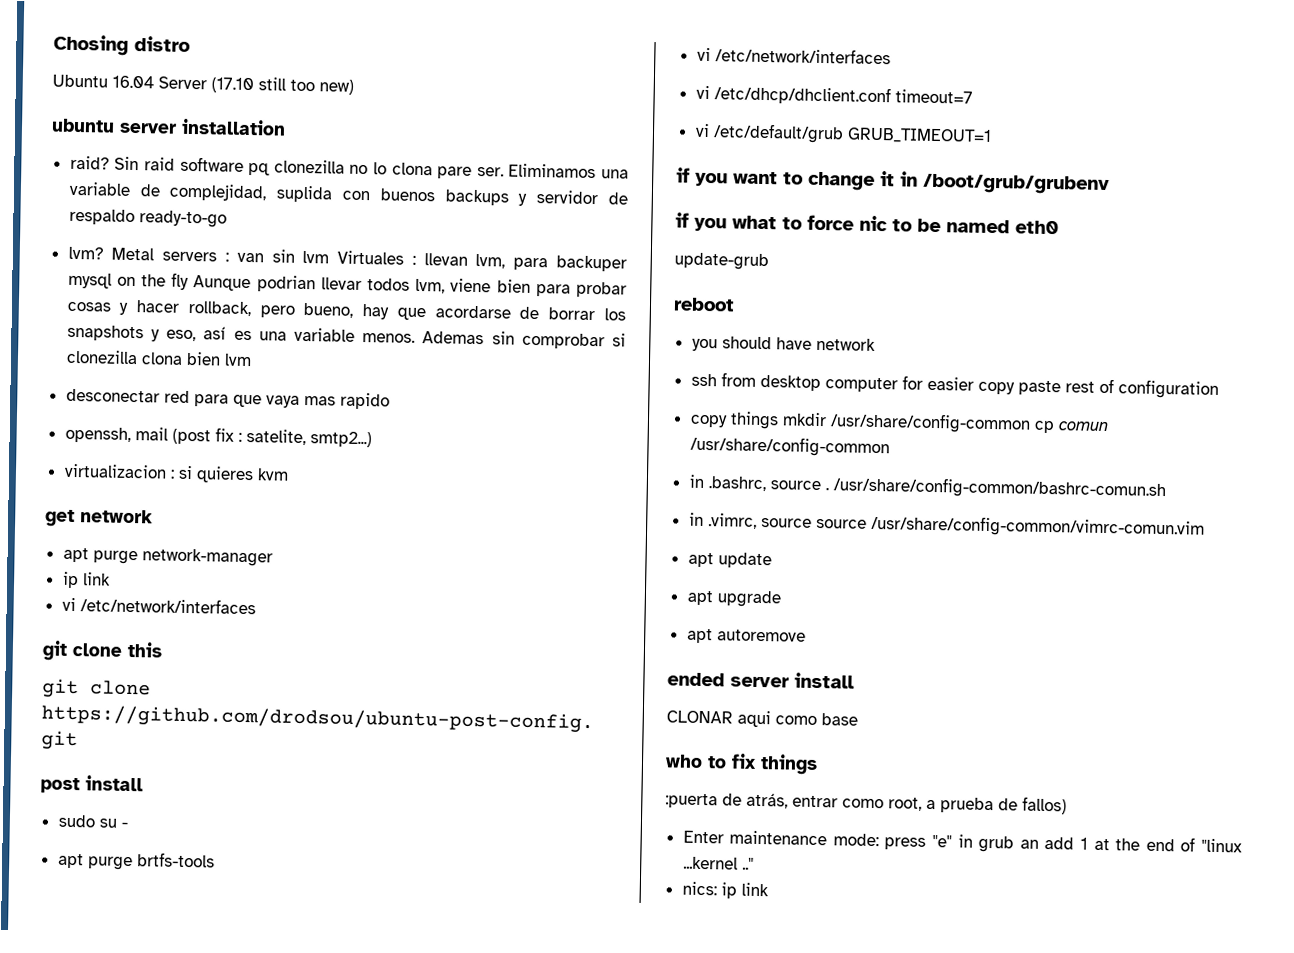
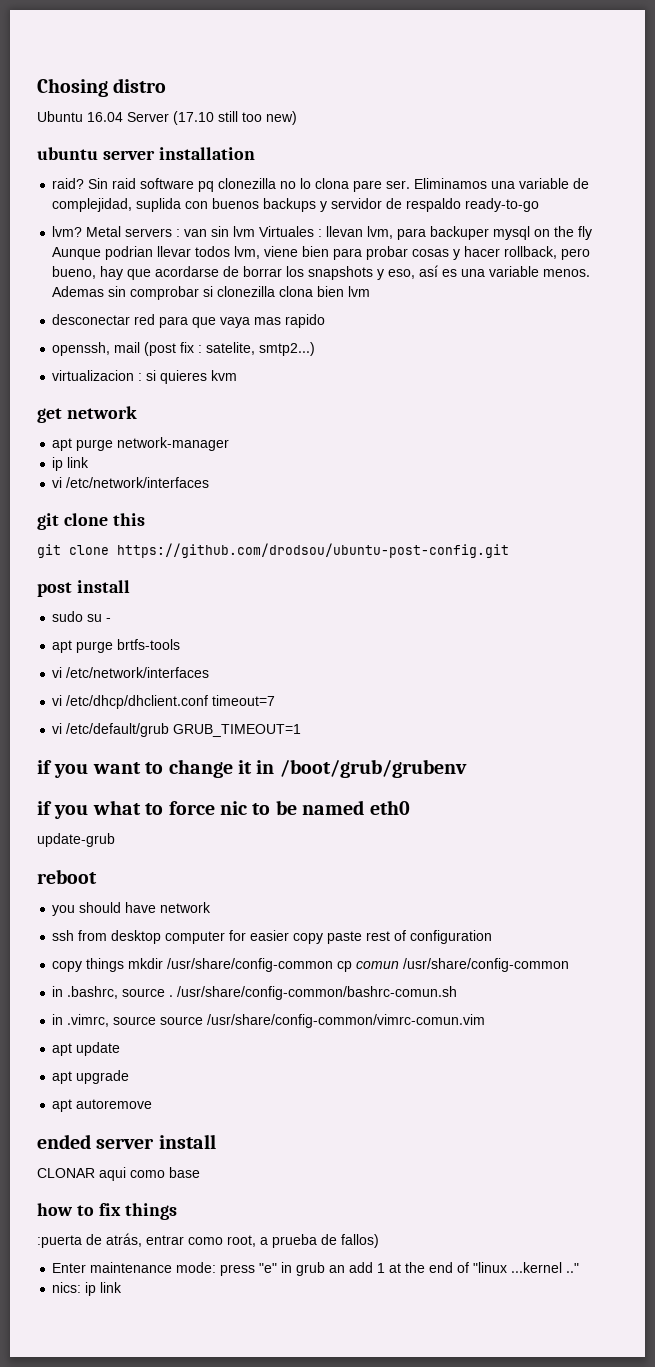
- who to fix things
+ how to fix things

